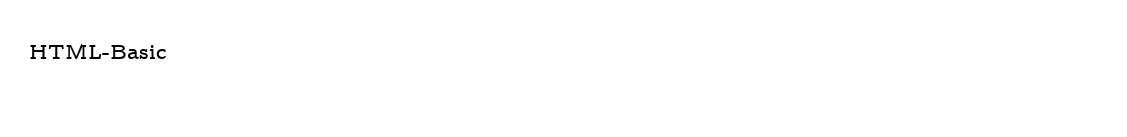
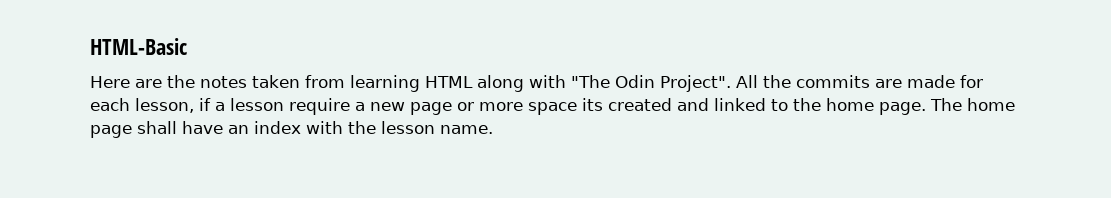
+ Here are the notes taken from learning HTML along with "The Odin Project". All the commits are made for each lesson, if a lesson require a new page or more space its created and linked to the home page. The home page shall have an index with the lesson name.

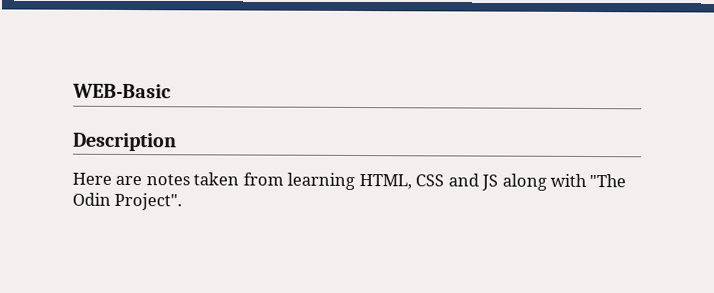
- HTML-Basic
+ WEB-Basic
+ Description
- Here are the notes taken from learning HTML along with "The Odin Project". All the commits are made for each lesson, if a lesson require a new page or more space its created and linked to the home page. The home page shall have an index with the lesson name.
+ Here are notes taken from learning HTML, CSS and JS along with "The Odin Project".

